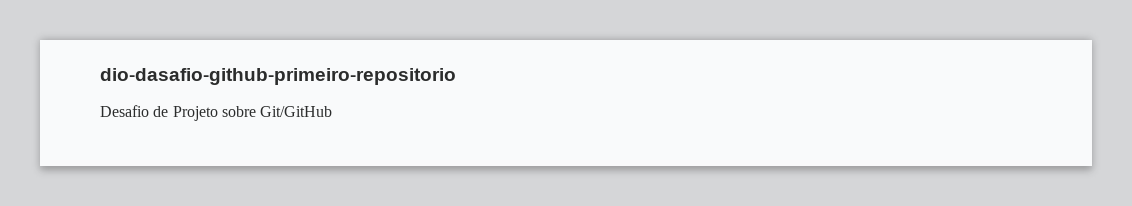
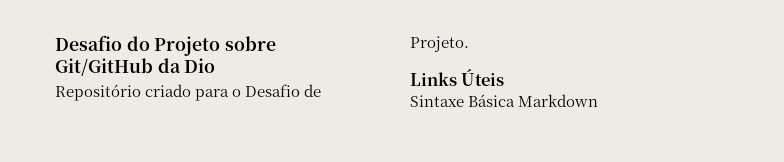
- dio-dasafio-github-primeiro-repositorio
- Desafio de Projeto sobre Git/GitHub
+ Desafio do Projeto sobre Git/GitHub da Dio
+ Repositório criado para o Desafio de Projeto.
+ Links Úteis
+ Sintaxe Básica Markdown

